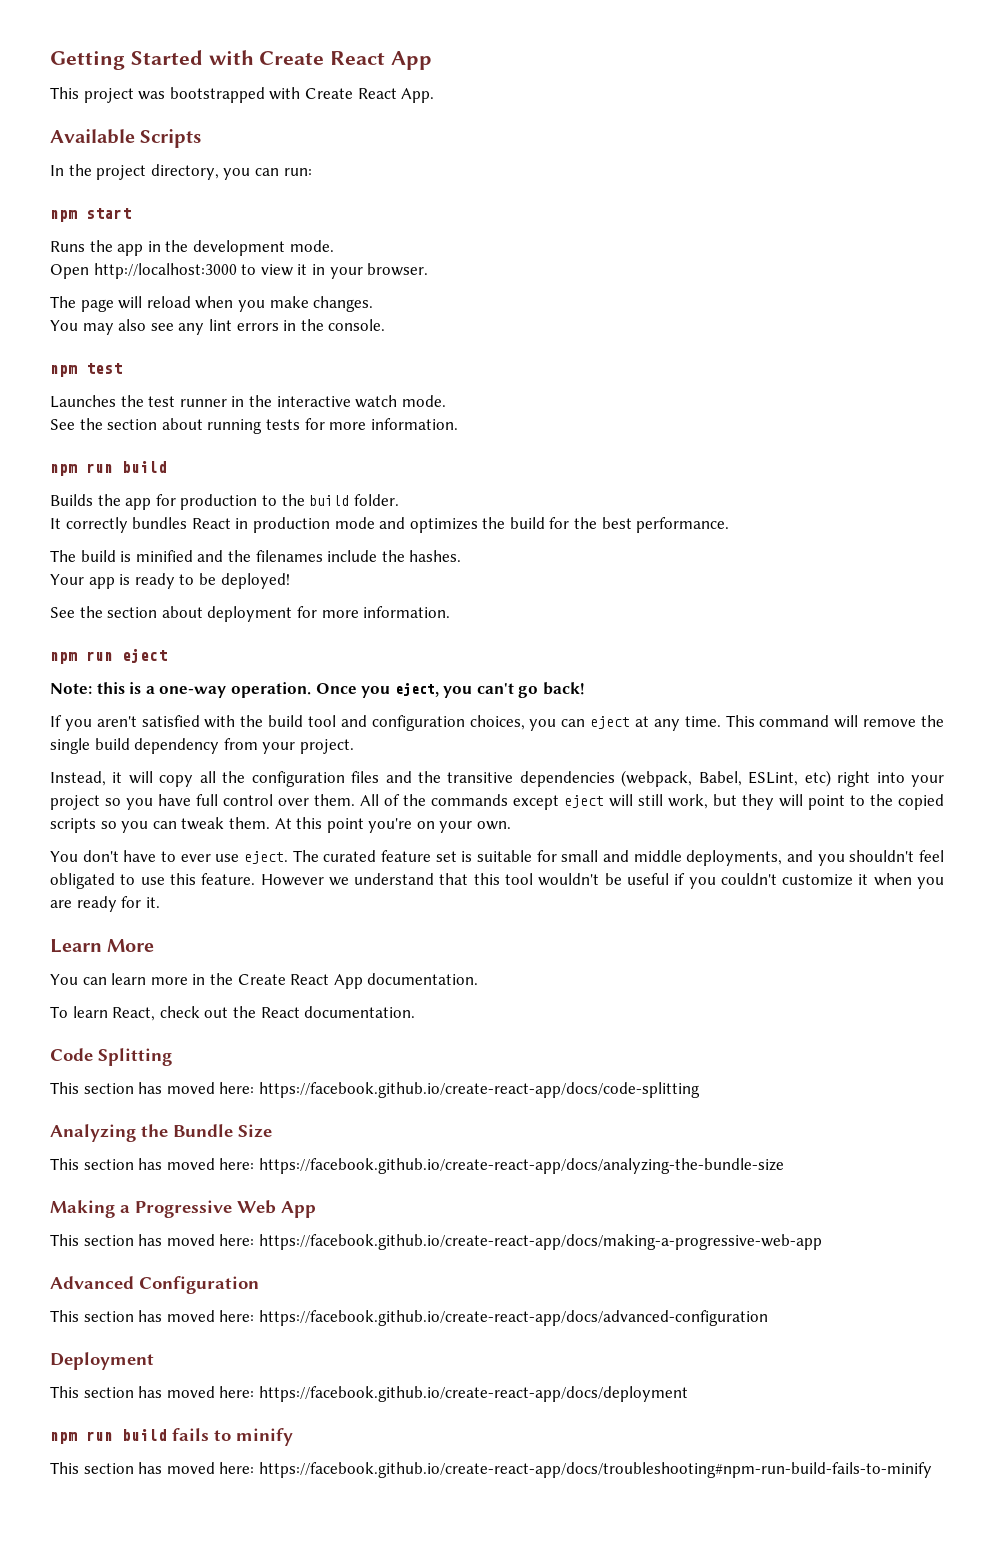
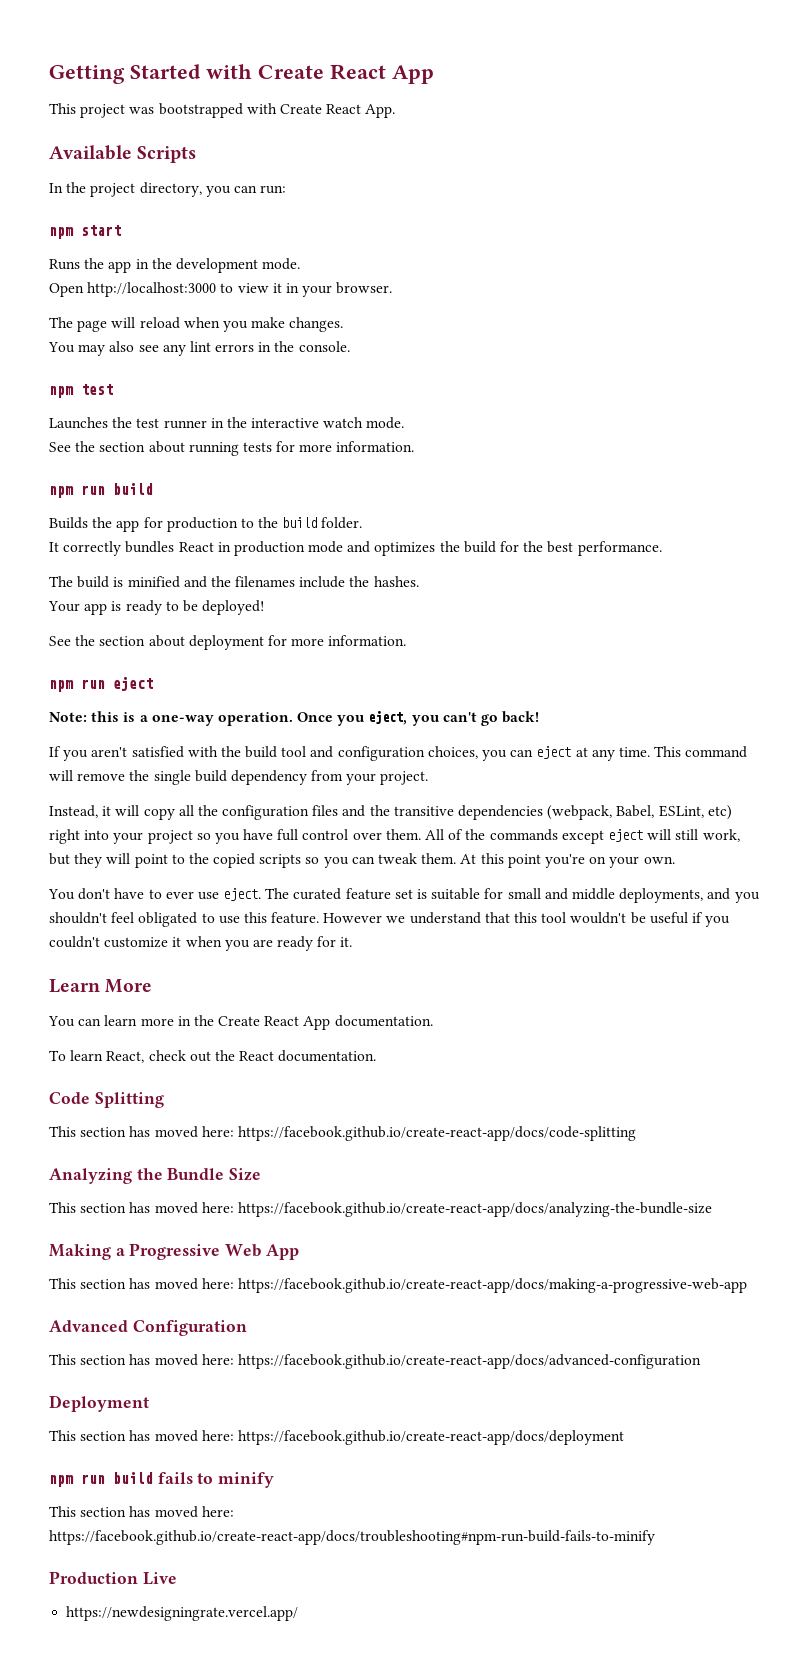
+ Production Live
+ https://newdesigningrate.vercel.app/

